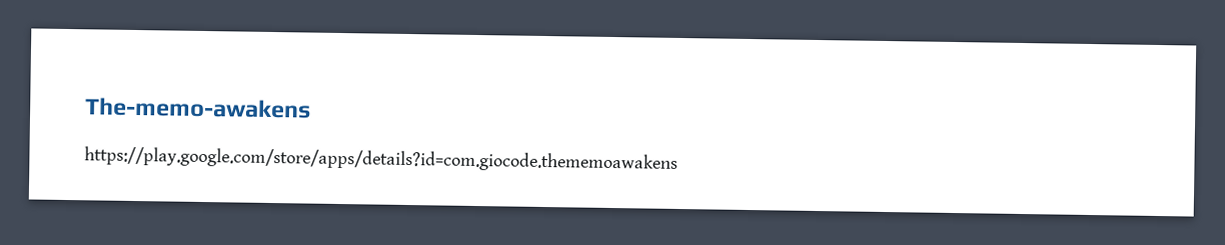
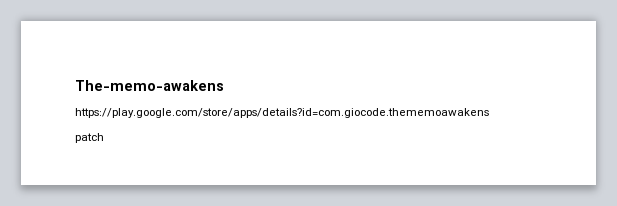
+ patch

